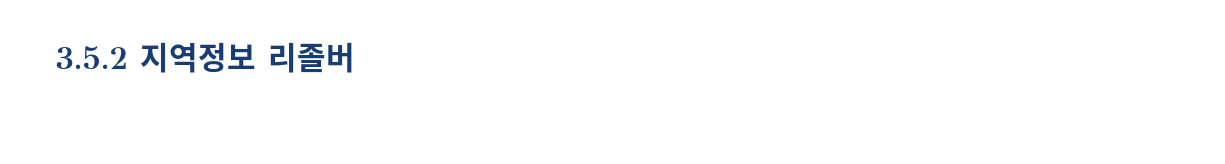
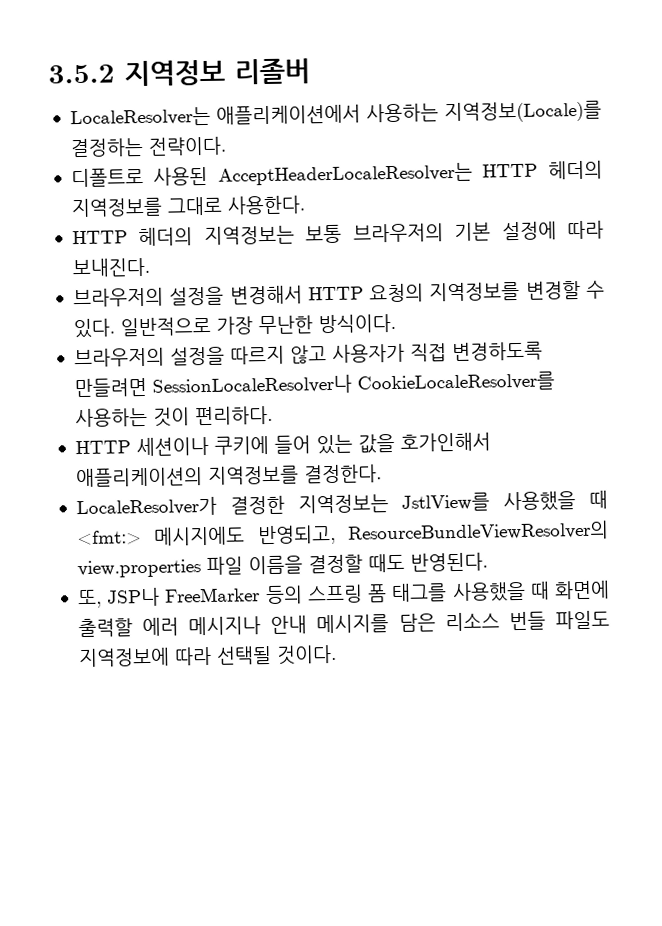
+ LocaleResolver는 애플리케이션에서 사용하는 지역정보(Locale)를 결정하는 전략이다.
+ 디폴트로 사용된 AcceptHeaderLocaleResolver는 HTTP 헤더의 지역정보를 그대로 사용한다.
+ HTTP 헤더의 지역정보는 보통 브라우저의 기본 설정에 따라 보내진다.
+ 브라우저의 설정을 변경해서 HTTP 요청의 지역정보를 변경할 수 있다. 일반적으로 가장 무난한 방식이다.
+ 브라우저의 설정을 따르지 않고 사용자가 직접 변경하도록 만들려면 SessionLocaleResolver나 CookieLocaleResolver를 사용하는 것이 편리하다.
+ HTTP 세션이나 쿠키에 들어 있는 값을 호가인해서 애플리케이션의 지역정보를 결정한다.
+ LocaleResolver가 결정한 지역정보는 JstlView를 사용했을 때 <fmt:> 메시지에도 반영되고, ResourceBundleViewResolver의 view.properties 파일 이름을 결정할 때도 반영된다.
+ 또, JSP나 FreeMarker 등의 스프링 폼 태그를 사용했을 때 화면에 출력할 에러 메시지나 안내 메시지를 담은 리소스 번들 파일도 지역정보에 따라 선택될 것이다.

